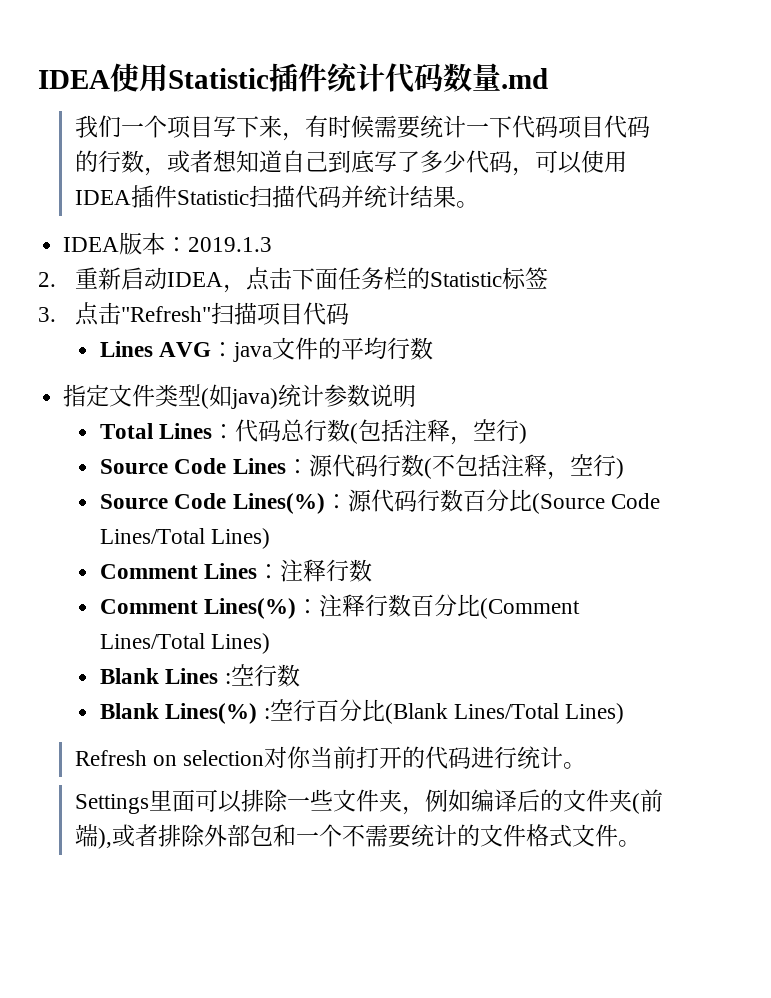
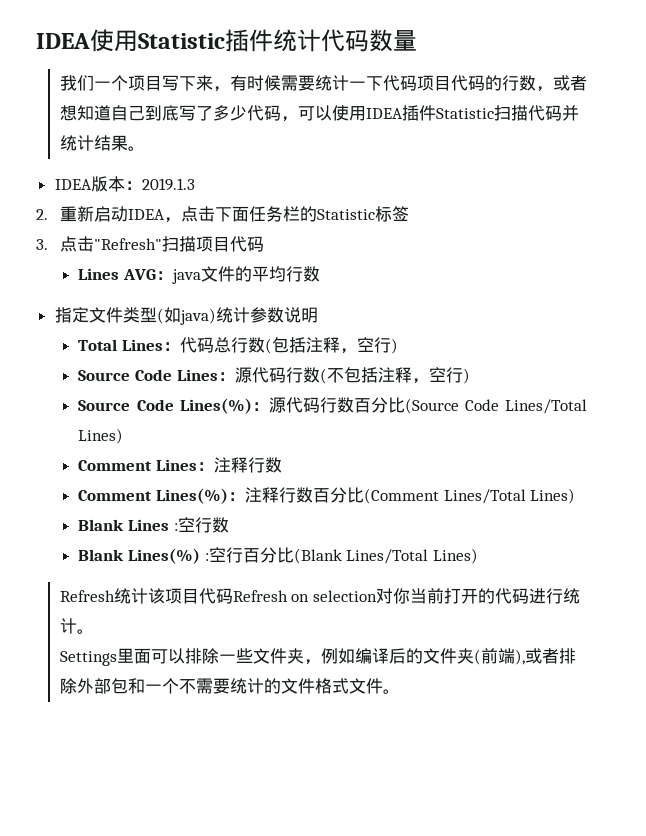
- IDEA使用Statistic插件统计代码数量.md
+ IDEA使用Statistic插件统计代码数量
- Refresh on selection对你当前打开的代码进行统计。
+ Refresh统计该项目代码Refresh on selection对你当前打开的代码进行统计。

